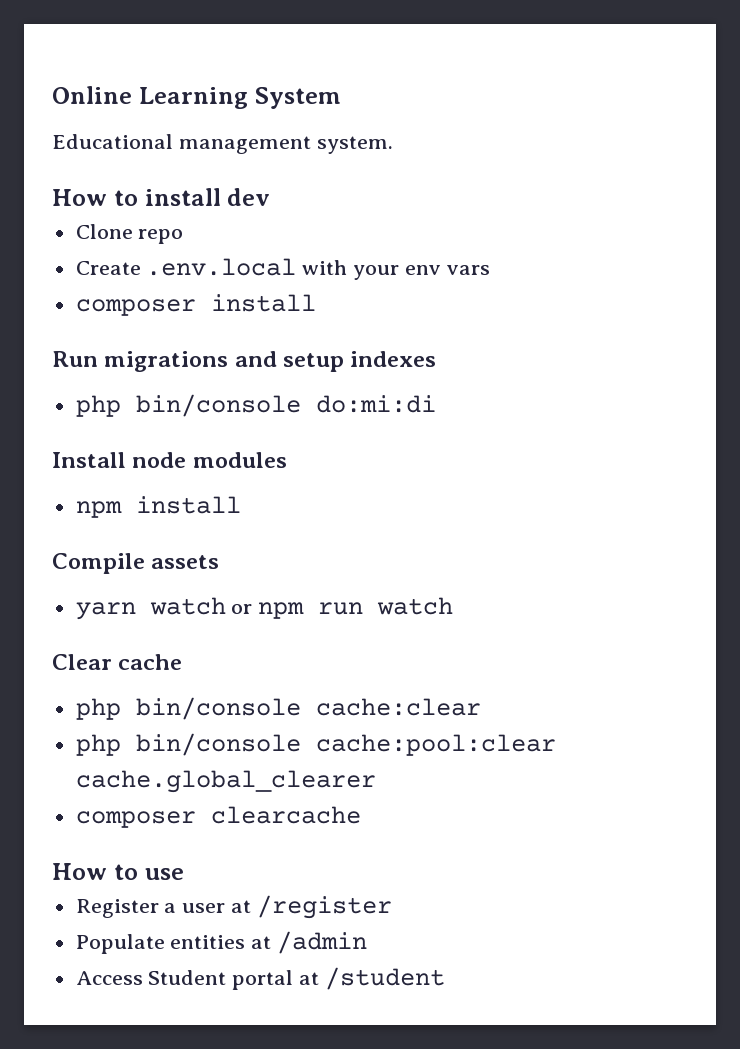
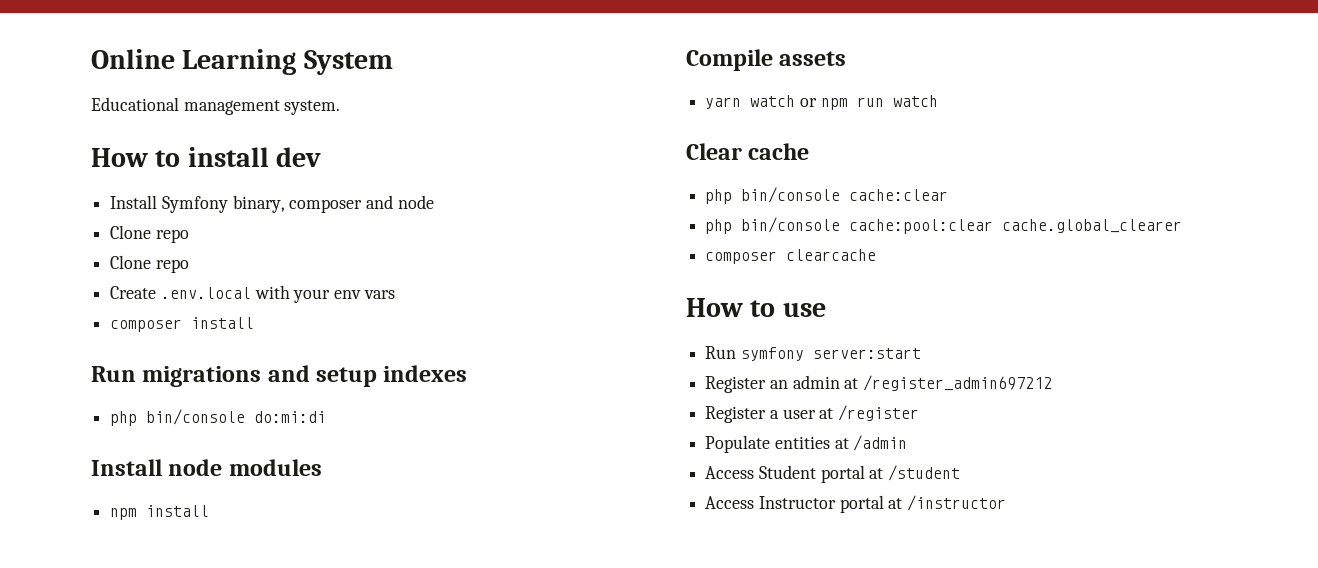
+ Install Symfony binary, composer and node
+ Clone repo
+ Run symfony server:start
+ Register an admin at /register_admin697212
+ Access Instructor portal at /instructor

